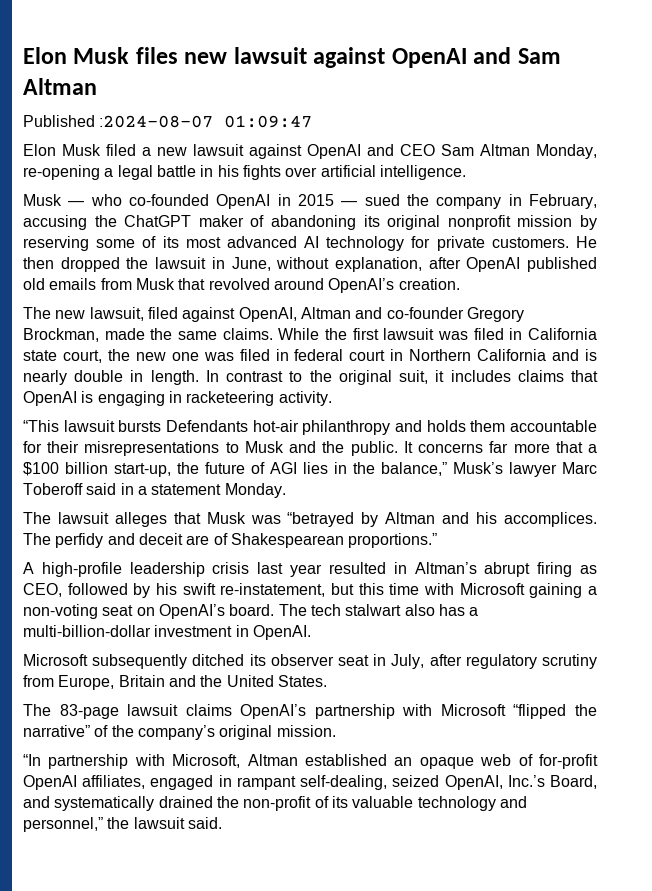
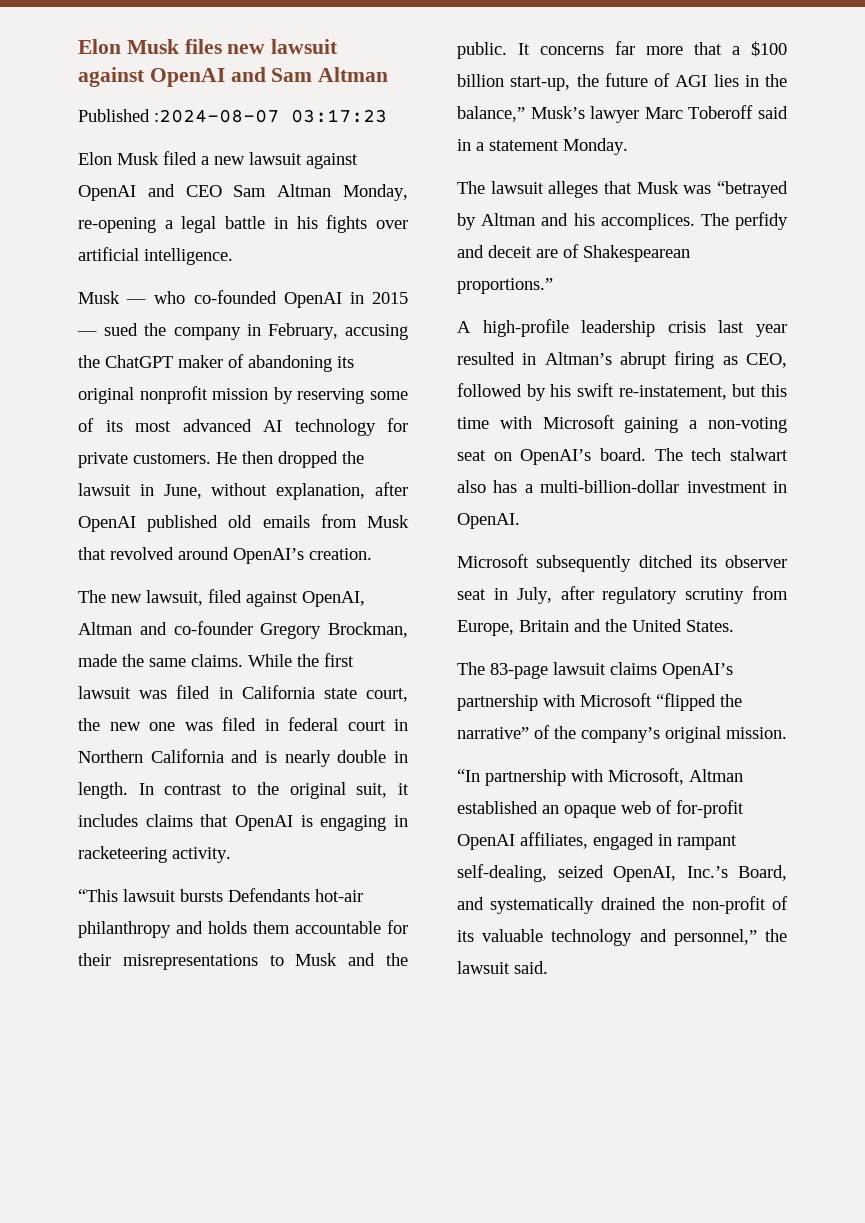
- Published :2024-08-07 01:09:47
+ Published :2024-08-07 03:17:23

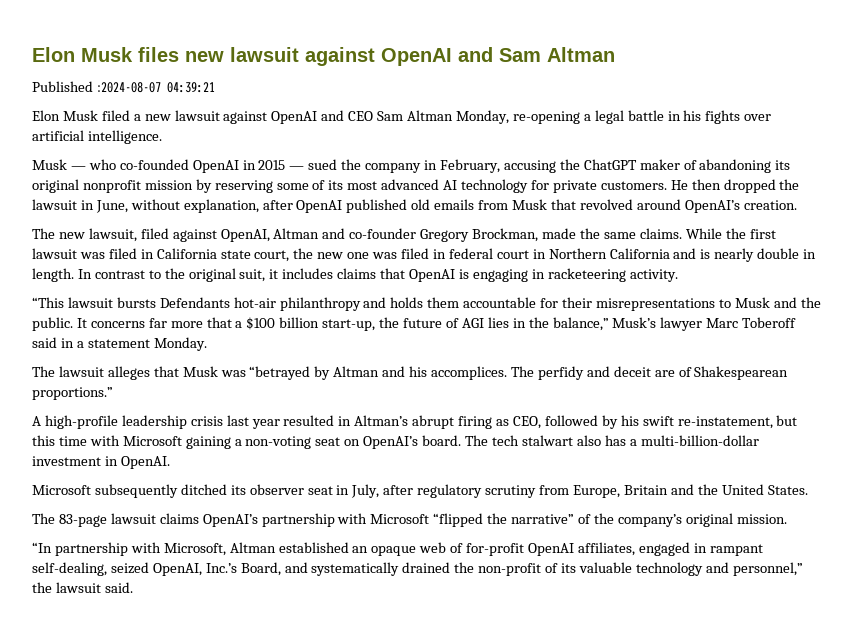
- Published :2024-08-07 03:17:23
+ Published :2024-08-07 04:39:21

